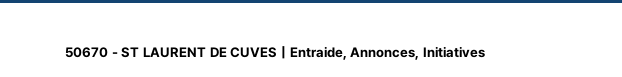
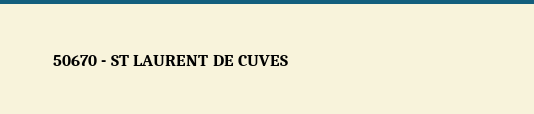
- 50670 - ST LAURENT DE CUVES | Entraide, Annonces, Initiatives
+ 50670 - ST LAURENT DE CUVES

